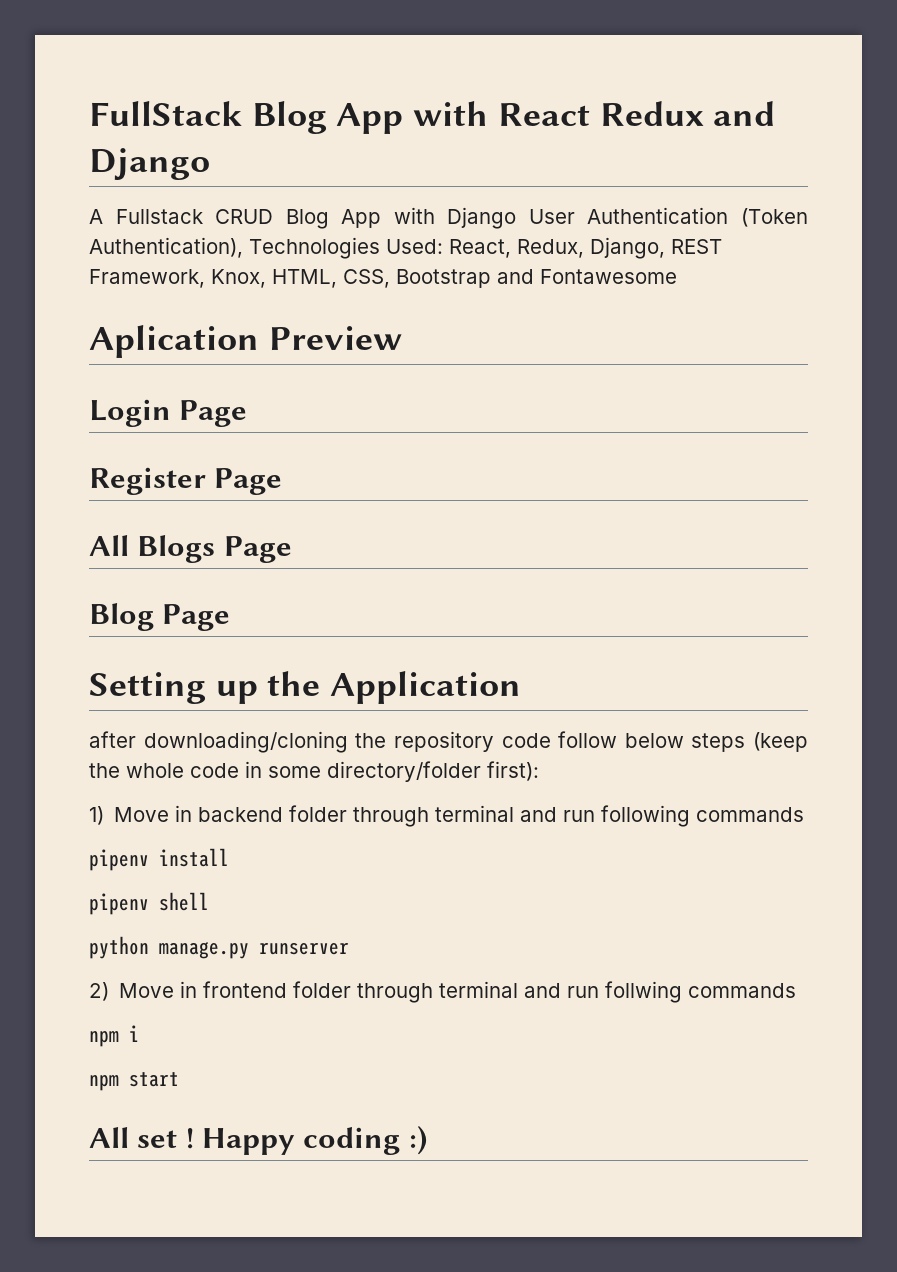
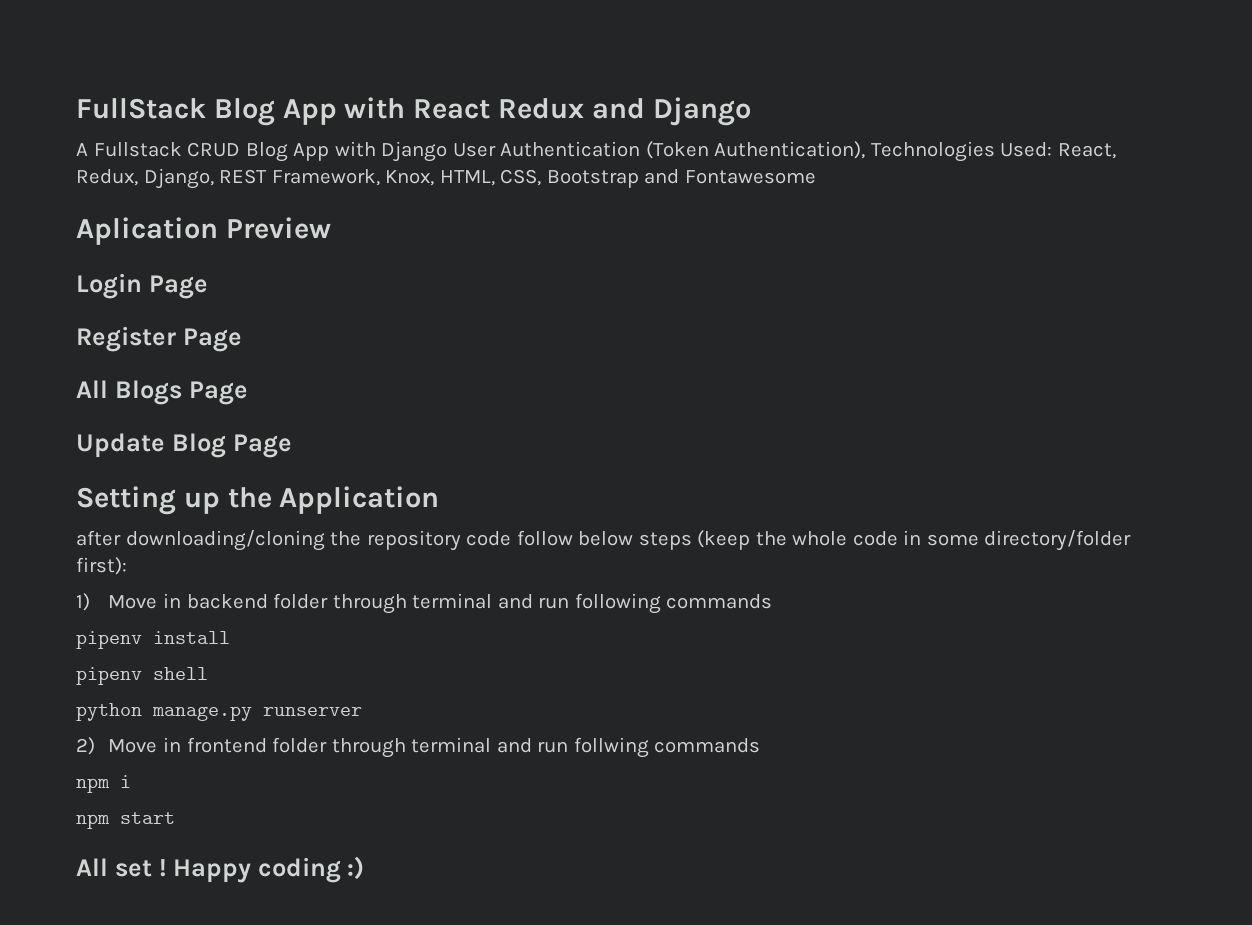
- Blog Page
+ Update Blog Page

